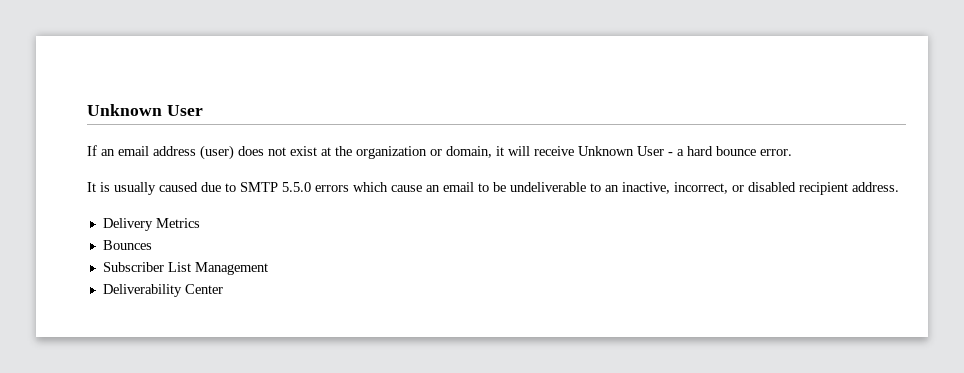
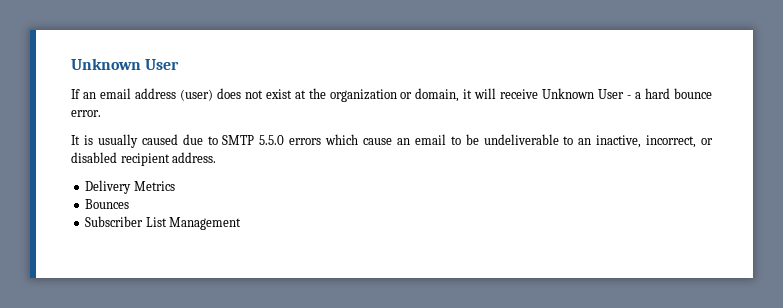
- Deliverability Center

